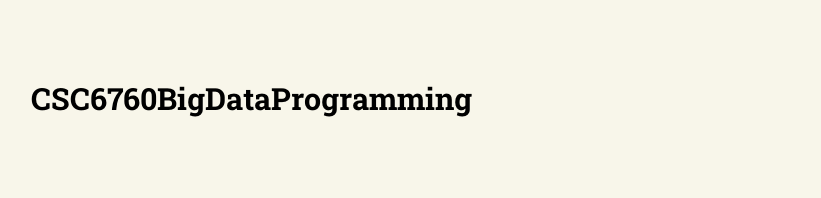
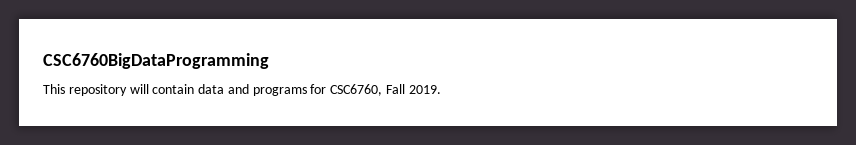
+ This repository will contain data and programs for CSC6760, Fall 2019.

